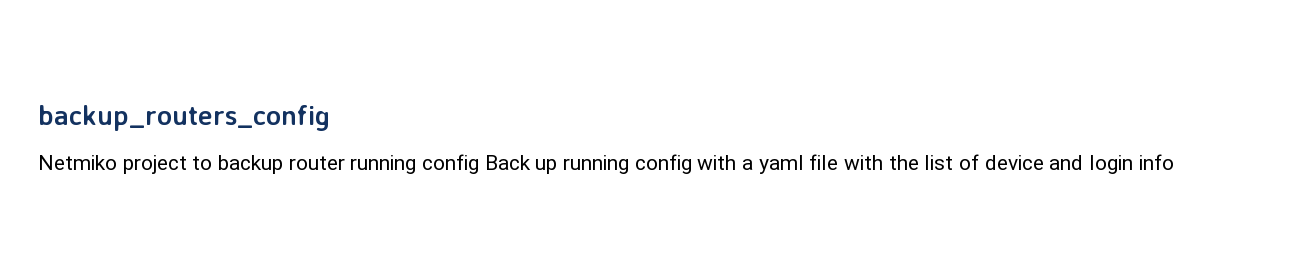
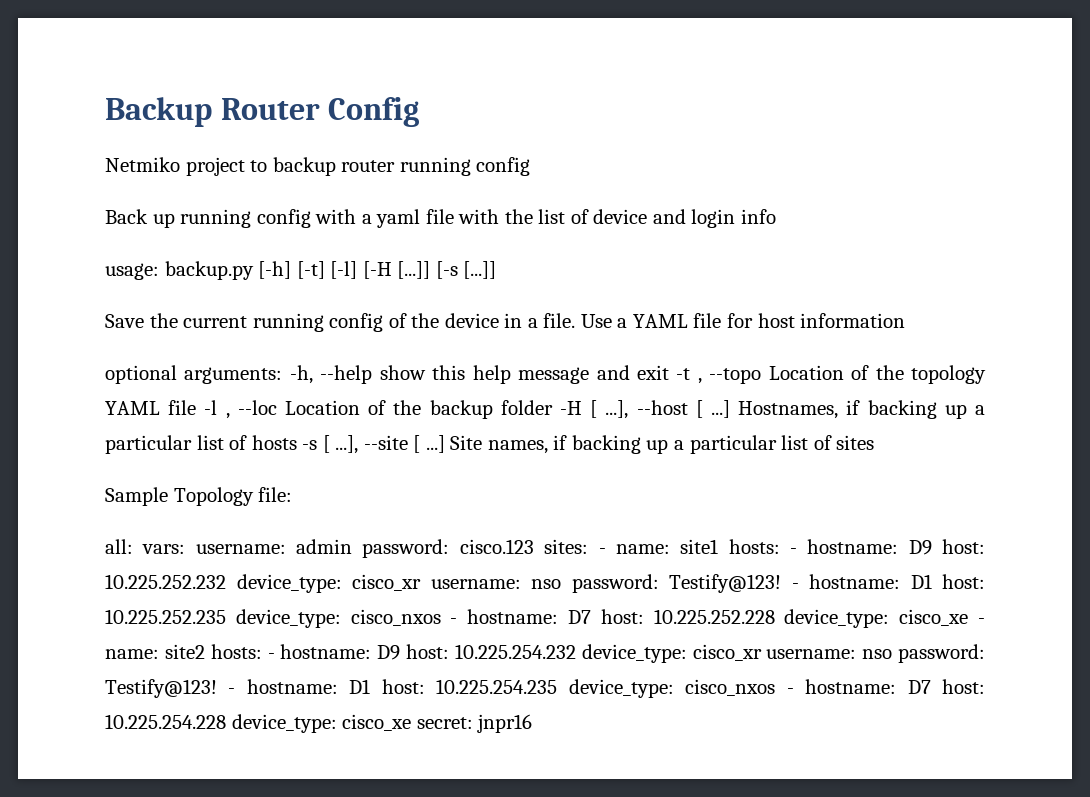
- backup_routers_config
+ Backup Router Config
- Netmiko project to backup router running config Back up running config with a yaml file with the list of device and login info
+ Netmiko project to backup router running config
+ Back up running config with a yaml file with the list of device and login info
+ usage: backup.py [-h] [-t] [-l] [-H [...]] [-s [...]]
+ Save the current running config of the device in a file. Use a YAML file for host information
+ optional arguments: -h, --help show this help message and exit -t , --topo Location of the topology YAML file -l , --loc Location of the backup folder -H [ ...], --host [ ...] Hostnames, if backing up a particular list of hosts -s [ ...], --site [ ...] Site names, if backing up a particular list of sites
+ Sample Topology file:
+ all: vars: username: admin password: cisco.123 sites: - name: site1 hosts: - hostname: D9 host: 10.225.252.232 device_type: cisco_xr username: nso password: Testify@123! - hostname: D1 host: 10.225.252.235 device_type: cisco_nxos - hostname: D7 host: 10.225.252.228 device_type: cisco_xe - name: site2 hosts: - hostname: D9 host: 10.225.254.232 device_type: cisco_xr username: nso password: Testify@123! - hostname: D1 host: 10.225.254.235 device_type: cisco_nxos - hostname: D7 host: 10.225.254.228 device_type: cisco_xe secret: jnpr16

